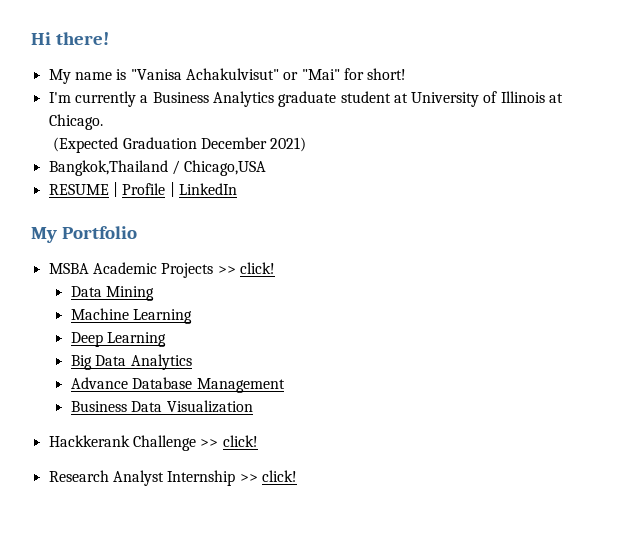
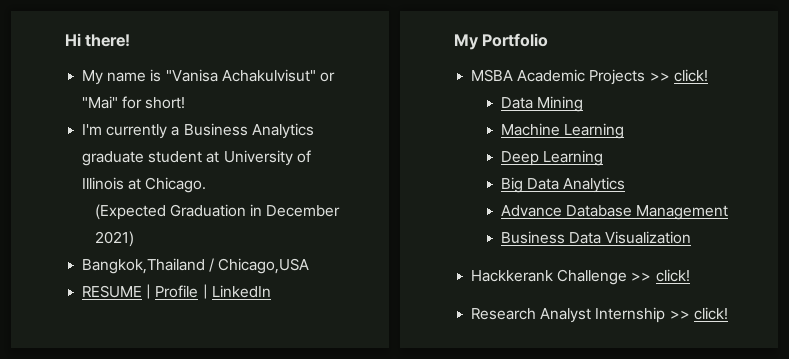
- (Expected Graduation December 2021)
+ (Expected Graduation in December 2021)

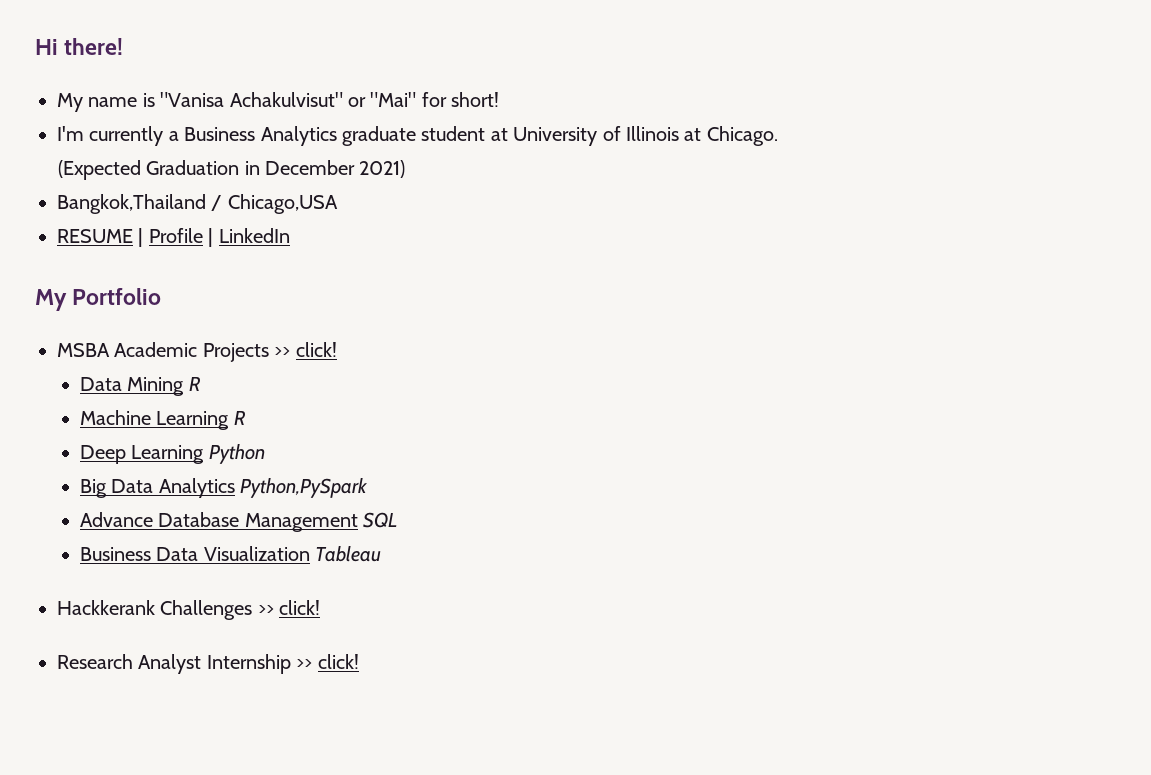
- Data Mining
+ Data Mining R
- Machine Learning
+ Machine Learning R
- Deep Learning
+ Deep Learning Python
- Big Data Analytics
+ Big Data Analytics Python,PySpark
- Advance Database Management
+ Advance Database Management SQL
- Business Data Visualization
+ Business Data Visualization Tableau
- Hackkerank Challenge >> click!
+ Hackkerank Challenges >> click!

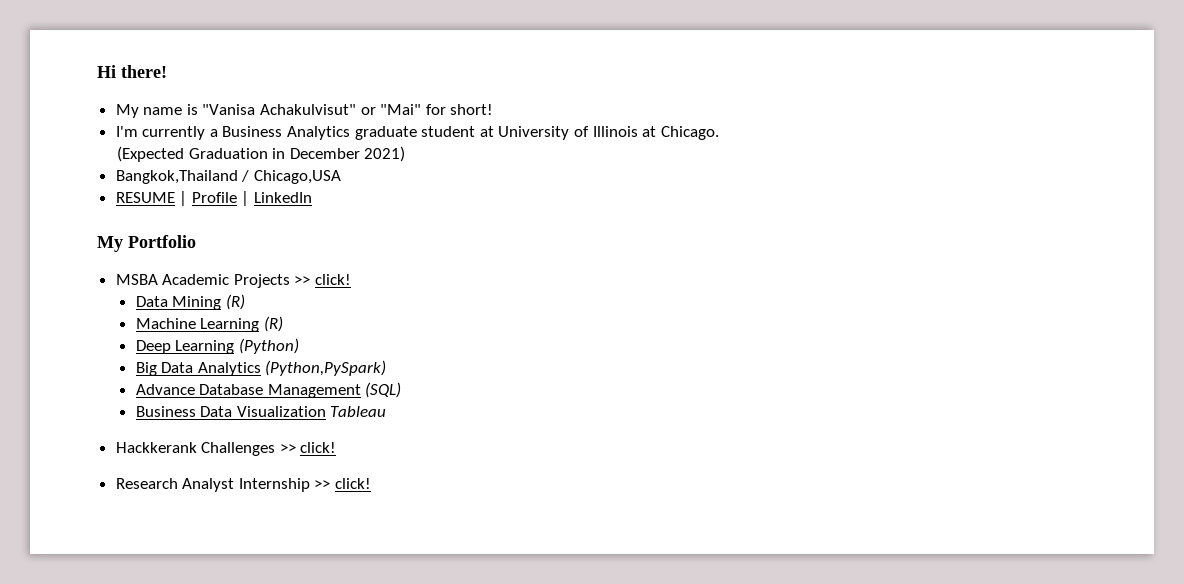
- Data Mining R
+ Data Mining (R)
- Machine Learning R
+ Machine Learning (R)
- Deep Learning Python
+ Deep Learning (Python)
- Big Data Analytics Python,PySpark
+ Big Data Analytics (Python,PySpark)
- Advance Database Management SQL
+ Advance Database Management (SQL)

